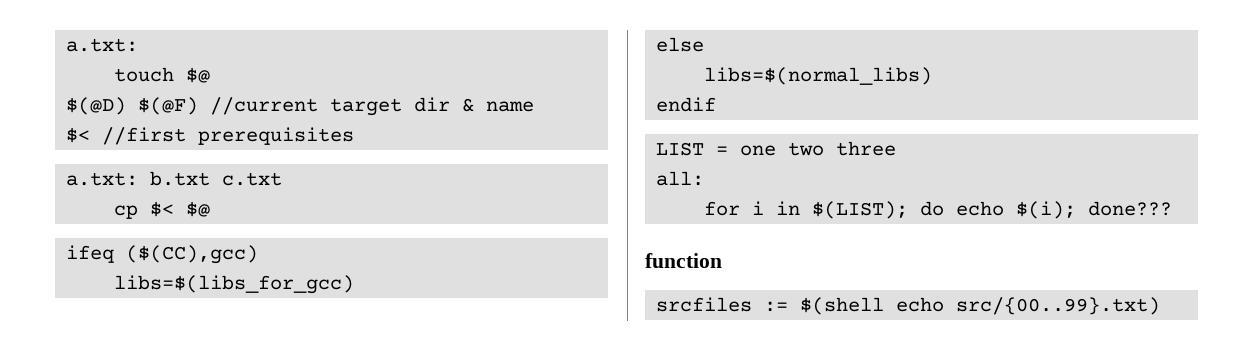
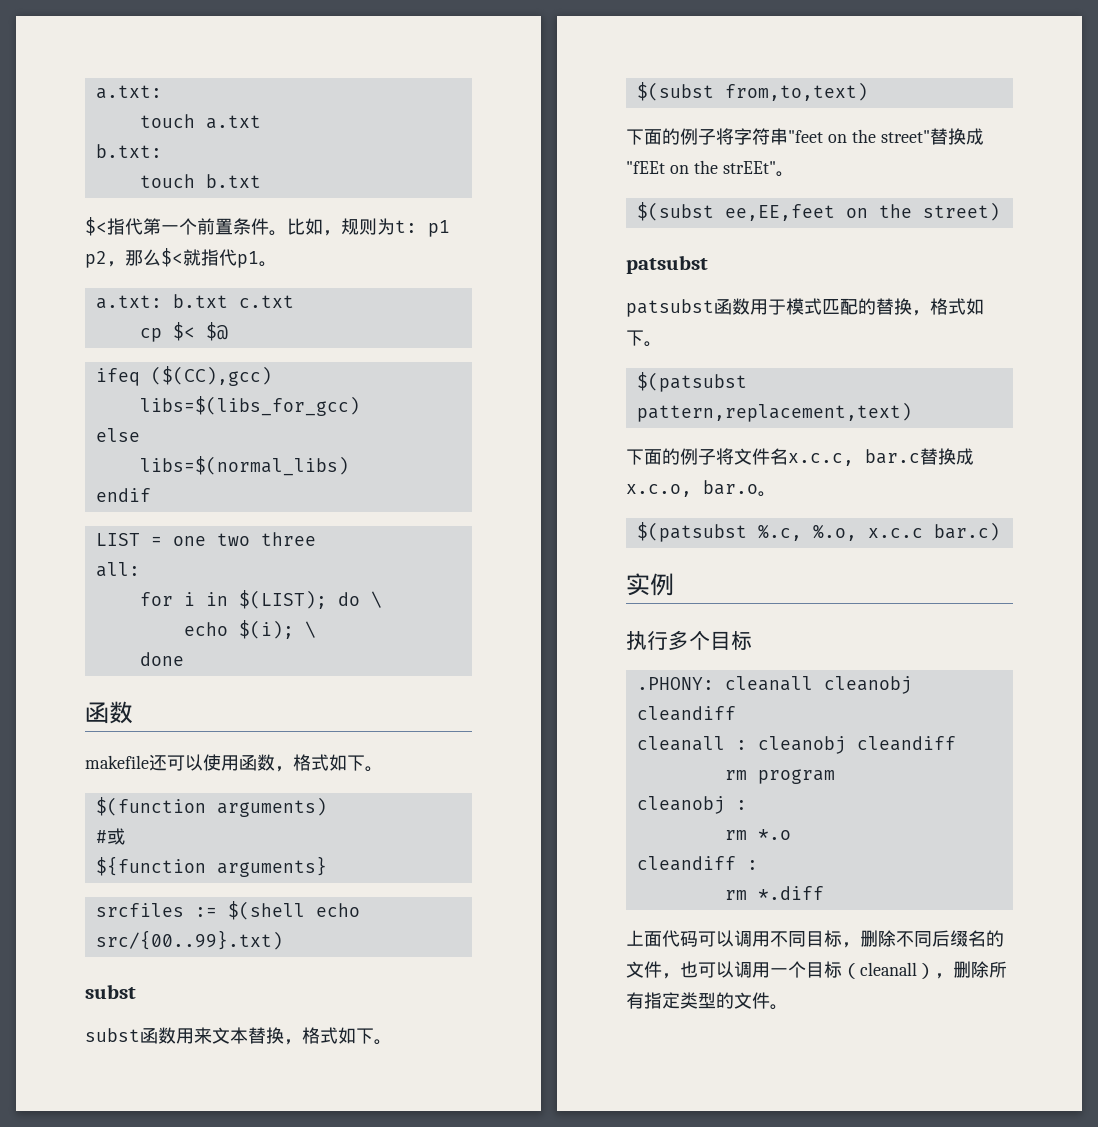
- touch $@
- $(@D) $(@F) //current target dir & name
- $< //first prerequisites
+ touch a.txt
+ b.txt:
+ touch b.txt
+ $<指代第一个前置条件。比如，规则为t: p1 p2，那么$<就指代p1。
- for i in $(LIST); do echo $(i); done???
- function
+ for i in $(LIST); do \
+ echo $(i); \
+ done
+ 函数
+ makefile还可以使用函数，格式如下。
+ $(function arguments)
+ #或
+ ${function arguments}
  srcfiles := $(shell echo src/{00..99}.txt)
+ subst
+ subst函数用来文本替换，格式如下。
+ $(subst from,to,text)
+ 下面的例子将字符串"feet on the street"替换成"fEEt on the strEEt"。
+ $(subst ee,EE,feet on the street)
+ patsubst
+ patsubst函数用于模式匹配的替换，格式如下。
+ $(patsubst pattern,replacement,text)
+ 下面的例子将文件名x.c.c, bar.c替换成x.c.o, bar.o。
+ $(patsubst %.c, %.o, x.c.c bar.c)
+ 实例
+ 执行多个目标
+ .PHONY: cleanall cleanobj cleandiff
+ cleanall : cleanobj cleandiff
+ rm program
+ cleanobj :
+ rm *.o
+ cleandiff :
+ rm *.diff
+ 上面代码可以调用不同目标，删除不同后缀名的文件，也可以调用一个目标（cleanall），删除所有指定类型的文件。

